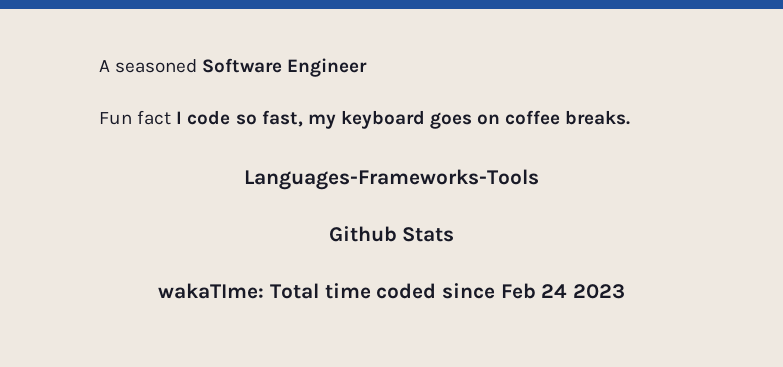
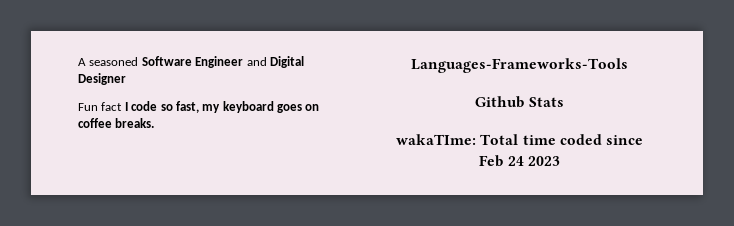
- A seasoned Software Engineer
+ A seasoned Software Engineer and Digital Designer

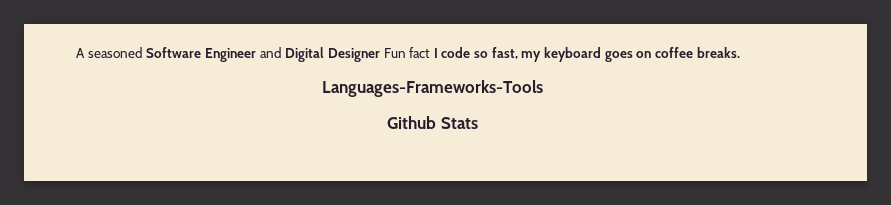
- A seasoned Software Engineer and Digital Designer
- Fun fact I code so fast, my keyboard goes on coffee breaks.
+ A seasoned Software Engineer and Digital Designer Fun fact I code so fast, my keyboard goes on coffee breaks.
- wakaTIme: Total time coded since Feb 24 2023

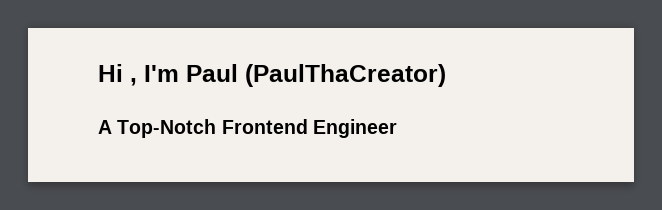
- A seasoned Software Engineer and Digital Designer Fun fact I code so fast, my keyboard goes on coffee breaks.
- Languages-Frameworks-Tools
- Github Stats
+ Hi , I'm Paul (PaulThaCreator)
+ A Top-Notch Frontend Engineer

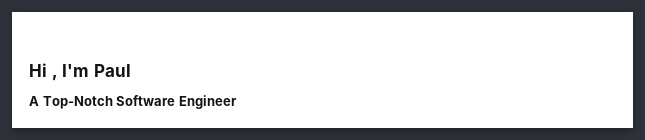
- Hi , I'm Paul (PaulThaCreator)
+ Hi , I'm Paul
- A Top-Notch Frontend Engineer
+ A Top-Notch Software Engineer

